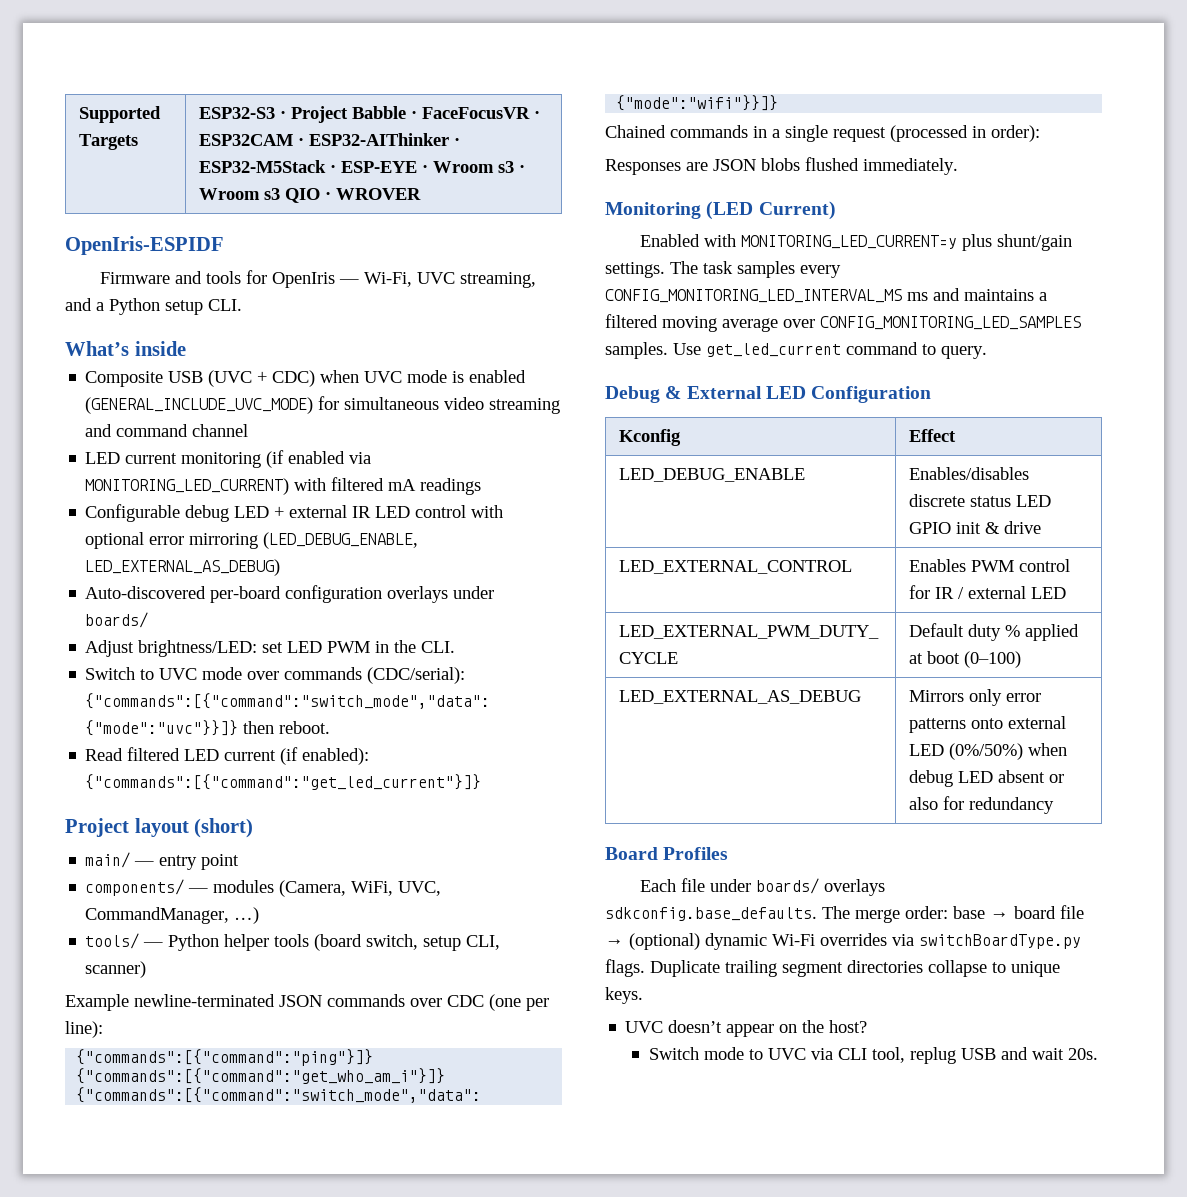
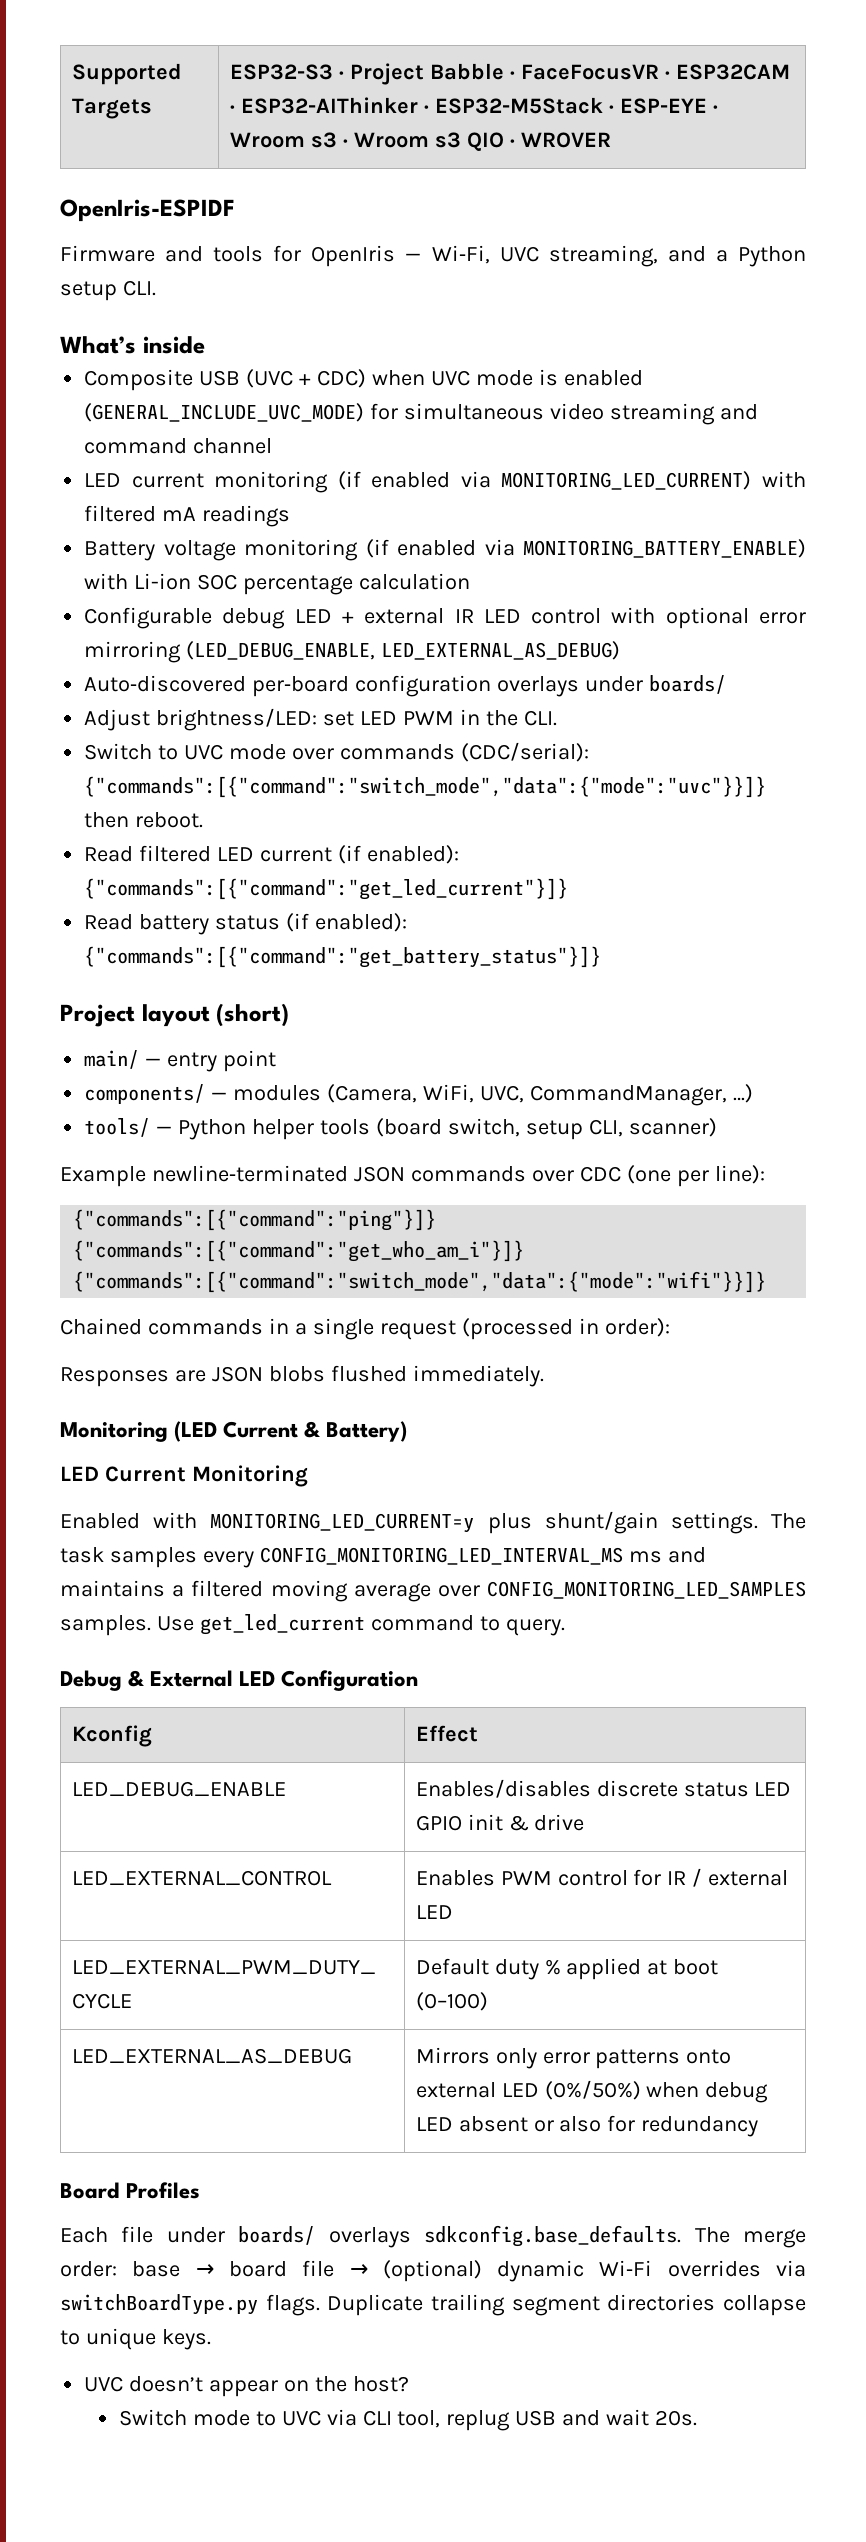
+ Battery voltage monitoring (if enabled via MONITORING_BATTERY_ENABLE) with Li-ion SOC percentage calculation
+ Read battery status (if enabled): {"commands":[{"command":"get_battery_status"}]}
- Monitoring (LED Current)
+ Monitoring (LED Current & Battery)
+ LED Current Monitoring

